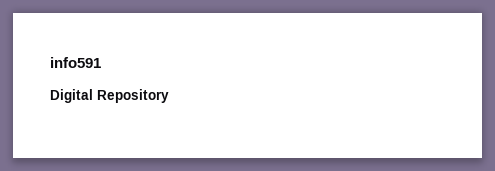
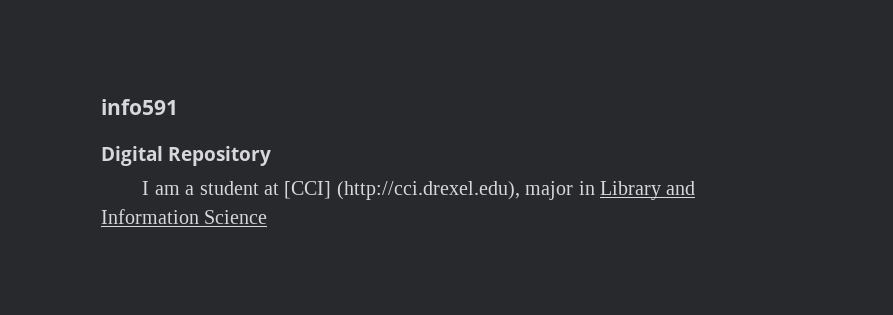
+ I am a student at [CCI] (http://cci.drexel.edu), major in Library and Information Science

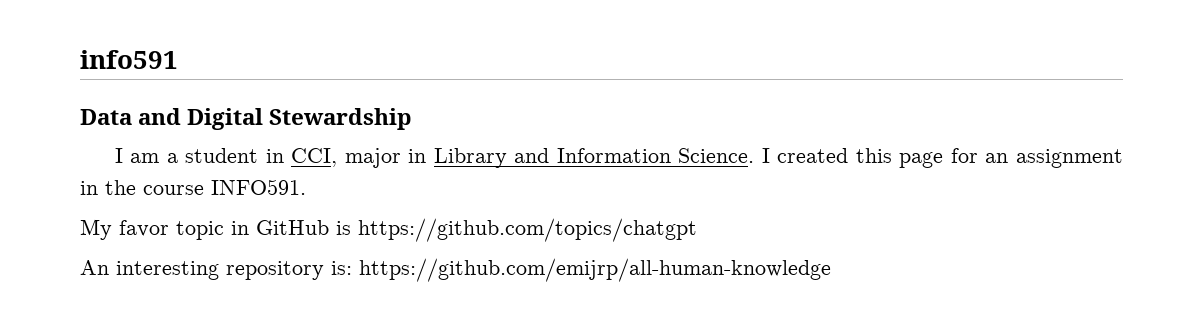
- Digital Repository
+ Data and Digital Stewardship
- I am a student at [CCI] (http://cci.drexel.edu), major in Library and Information Science
+ I am a student in CCI, major in Library and Information Science. I created this page for an assignment in the course INFO591.
+ My favor topic in GitHub is https://github.com/topics/chatgpt
+ An interesting repository is: https://github.com/emijrp/all-human-knowledge

